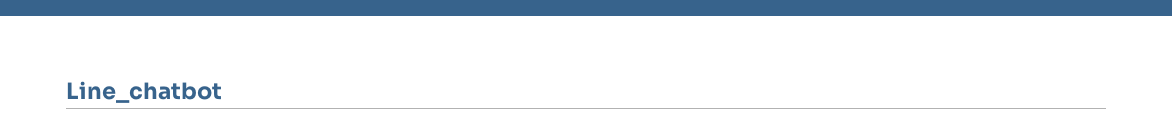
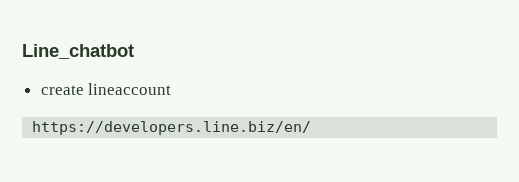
+ create lineaccount
+ https://developers.line.biz/en/

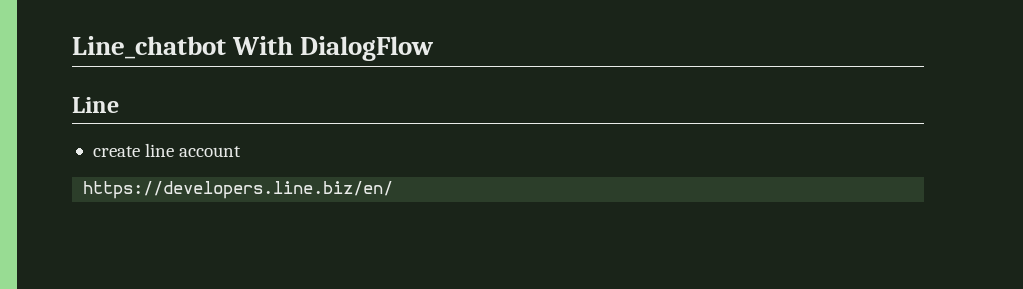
- Line_chatbot
+ Line_chatbot With DialogFlow
+ Line
- create lineaccount
+ create line account

